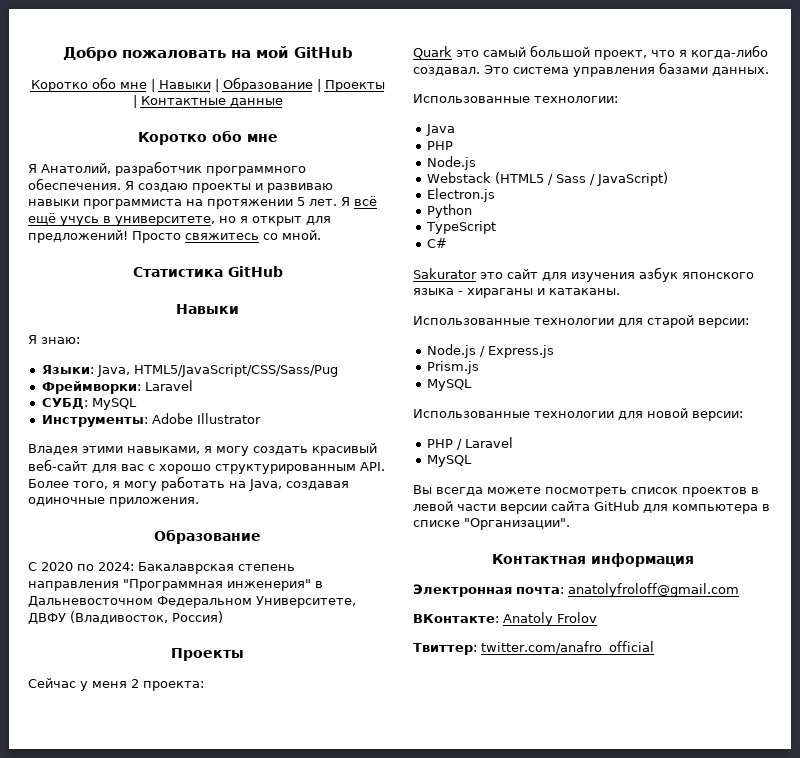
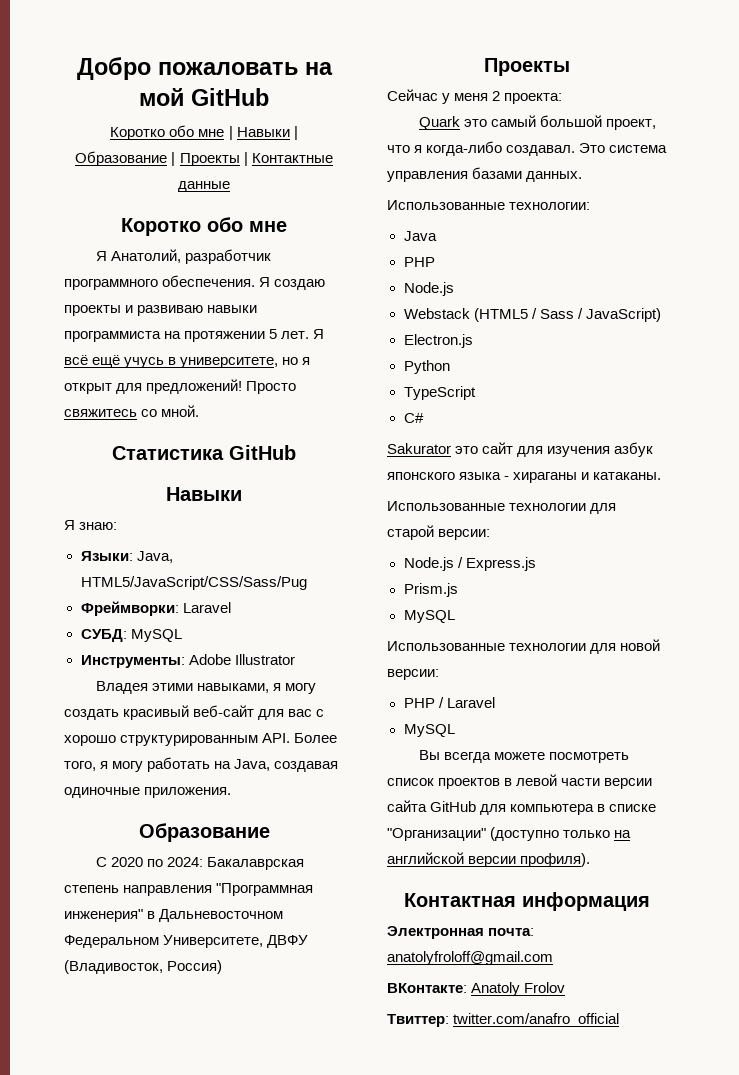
- Вы всегда можете посмотреть список проектов в левой части версии сайта GitHub для компьютера в списке "Организации".
+ Вы всегда можете посмотреть список проектов в левой части версии сайта GitHub для компьютера в списке "Организации" (доступно только на английской версии профиля).

